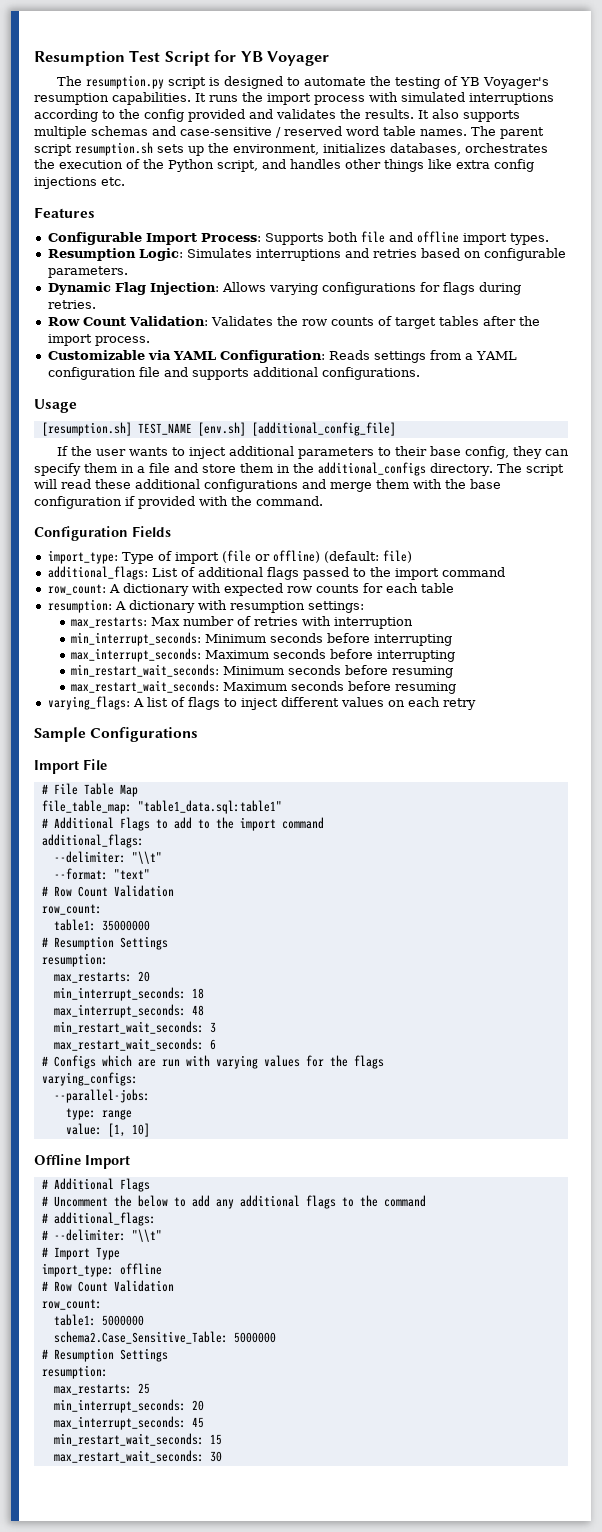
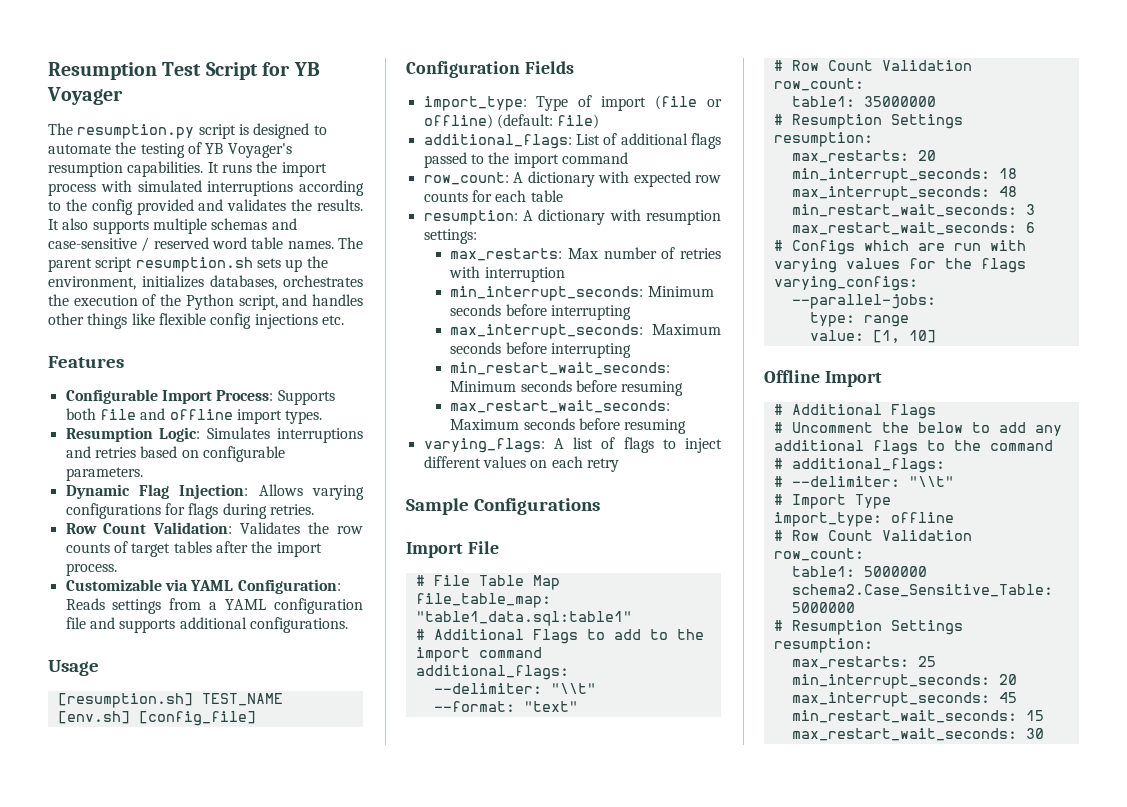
- The parent script resumption.sh sets up the environment, initializes databases, orchestrates the execution of the Python script, and handles other things like extra config injections etc.
+ The parent script resumption.sh sets up the environment, initializes databases, orchestrates the execution of the Python script, and handles other things like flexible config injections etc.
- [resumption.sh] TEST_NAME [env.sh] [additional_config_file]
- If the user wants to inject additional parameters to their base config, they can specify them in a file and store them in the additional_configs directory. The script will read these additional configurations and merge them with the base configuration if provided with the command.
+ [resumption.sh] TEST_NAME [env.sh] [config_file]

